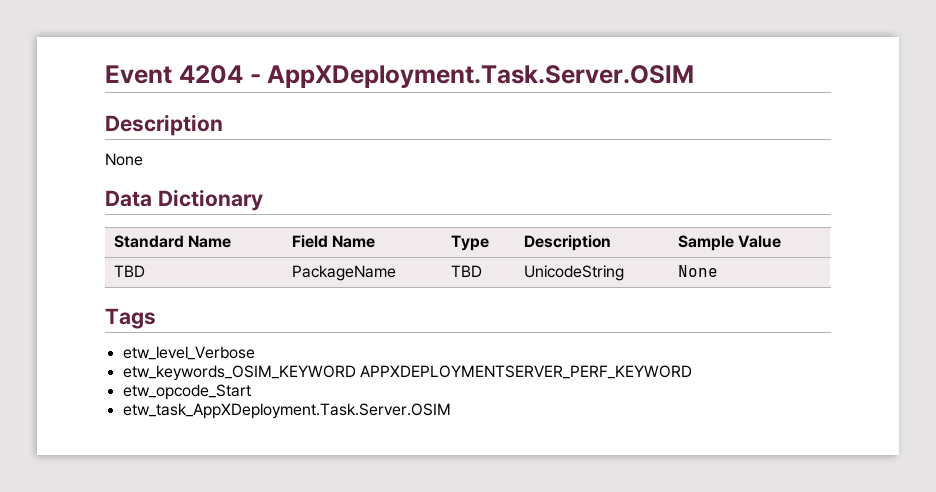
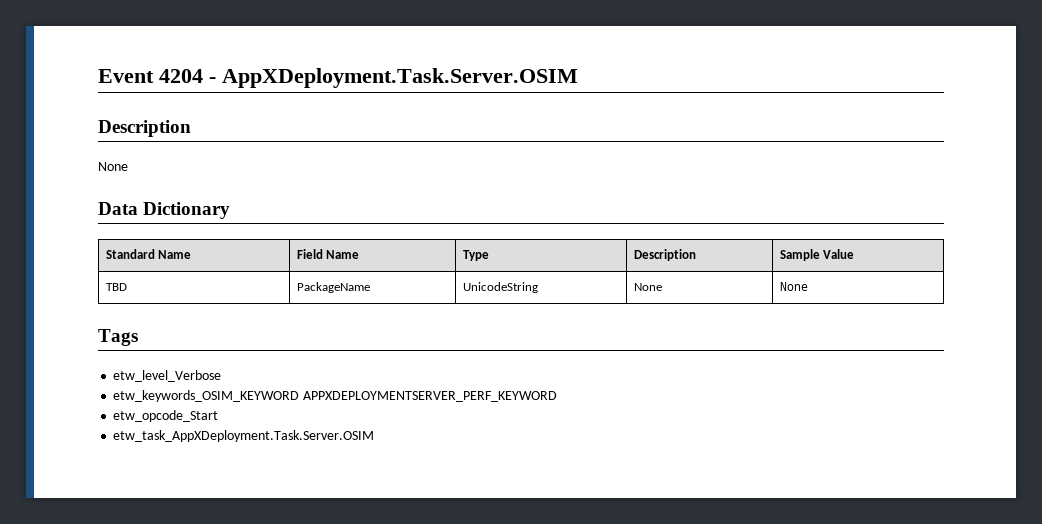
- TBD | PackageName | TBD | UnicodeString | None
+ TBD | PackageName | UnicodeString | None | None

